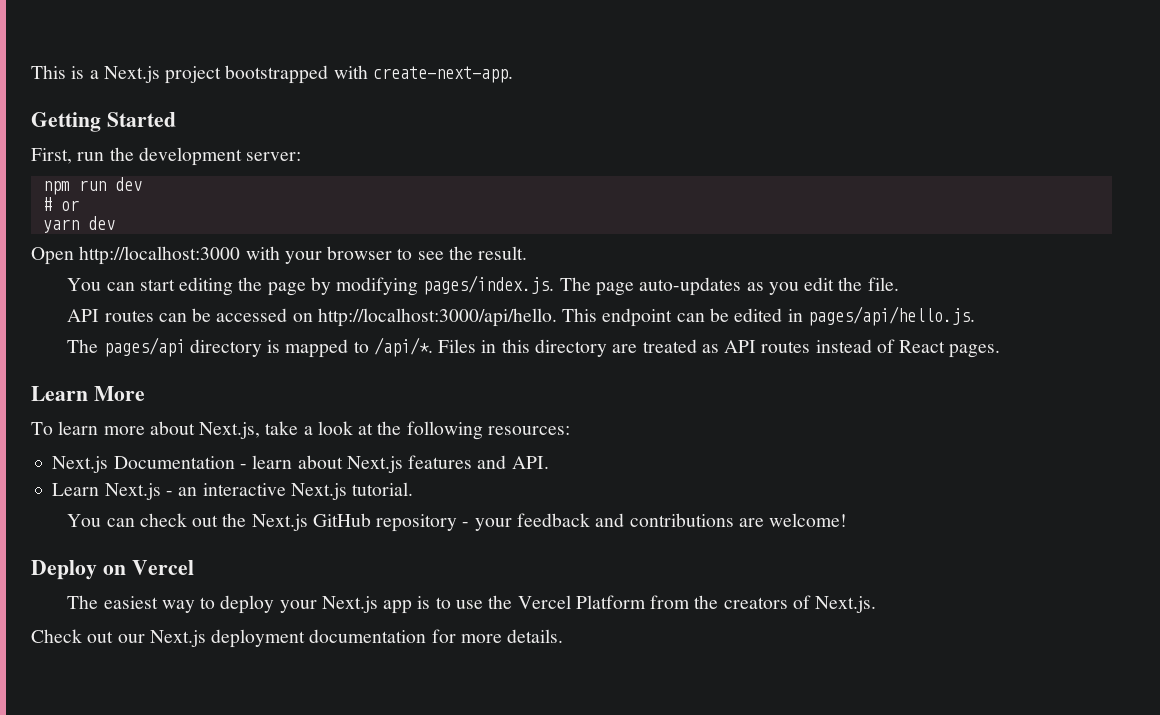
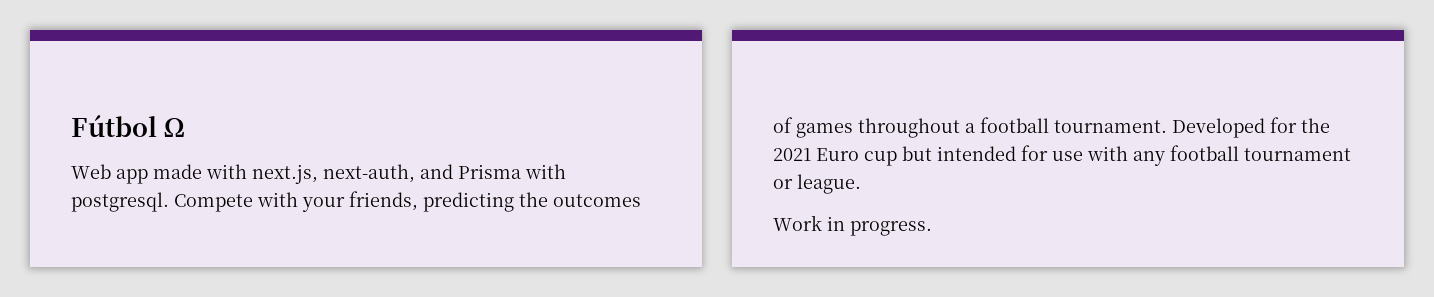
- This is a Next.js project bootstrapped with create-next-app.
- Getting Started
- First, run the development server:
- npm run dev
- # or
- yarn dev
- Open http://localhost:3000 with your browser to see the result.
- You can start editing the page by modifying pages/index.js. The page auto-updates as you edit the file.
- API routes can be accessed on http://localhost:3000/api/hello. This endpoint can be edited in pages/api/hello.js.
- The pages/api directory is mapped to /api/*. Files in this directory are treated as API routes instead of React pages.
- Learn More
- To learn more about Next.js, take a look at the following resources:
- Next.js Documentation - learn about Next.js features and API.
- Learn Next.js - an interactive Next.js tutorial.
- You can check out the Next.js GitHub repository - your feedback and contributions are welcome!
- Deploy on Vercel
- The easiest way to deploy your Next.js app is to use the Vercel Platform from the creators of Next.js.
- Check out our Next.js deployment documentation for more details.
+ Fútbol Ω
+ Web app made with next.js, next-auth, and Prisma with postgresql. Compete with your friends, predicting the outcomes of games throughout a football tournament. Developed for the 2021 Euro cup but intended for use with any football tournament or league.
+ Work in progress.

